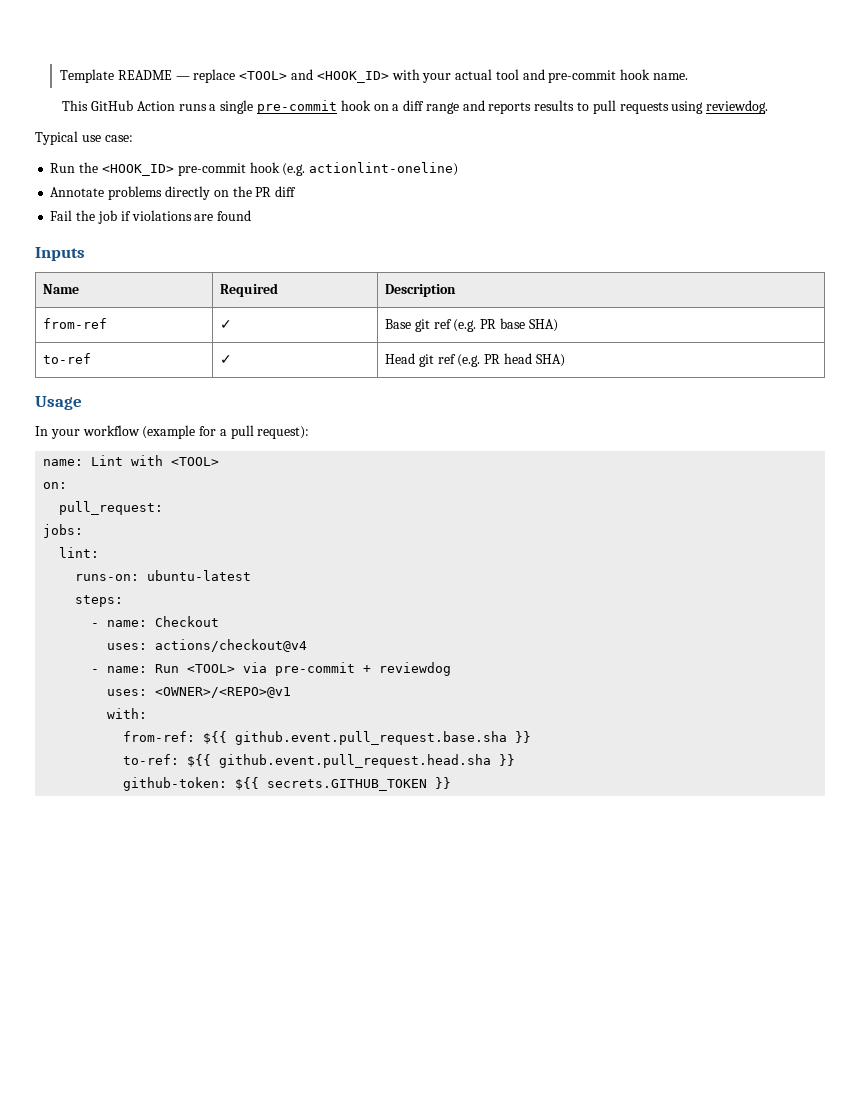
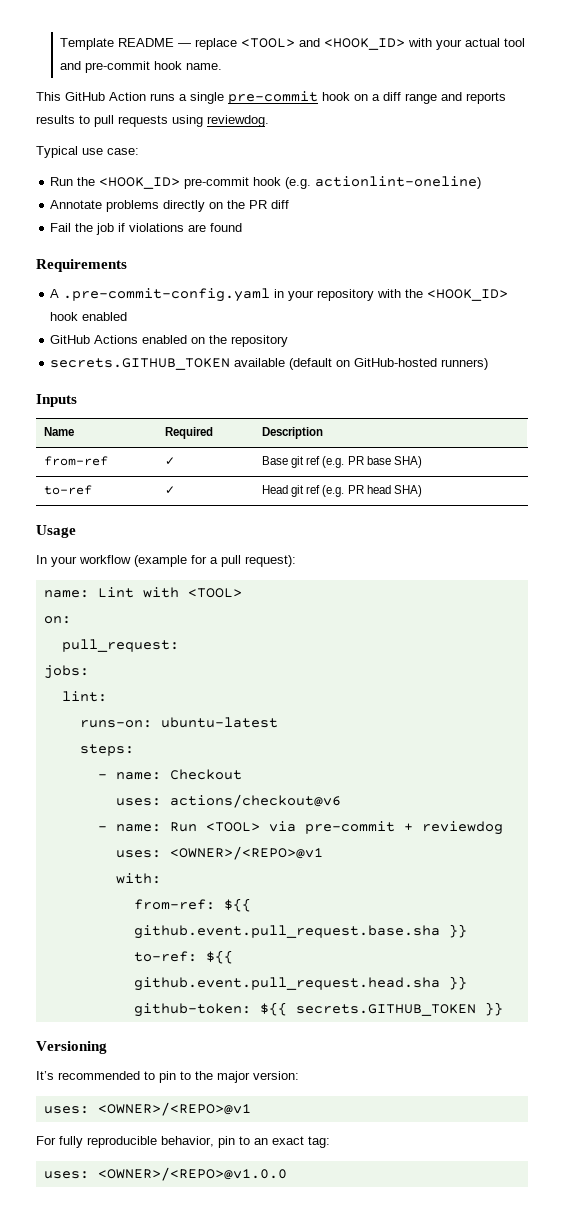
+ Requirements
+ A .pre-commit-config.yaml in your repository with the <HOOK_ID> hook enabled
+ GitHub Actions enabled on the repository
+ secrets.GITHUB_TOKEN available (default on GitHub-hosted runners)
- uses: actions/checkout@v4
+ uses: actions/checkout@v6
+ Versioning
+ It’s recommended to pin to the major version:
+ uses: <OWNER>/<REPO>@v1
+ For fully reproducible behavior, pin to an exact tag:
+ uses: <OWNER>/<REPO>@v1.0.0

